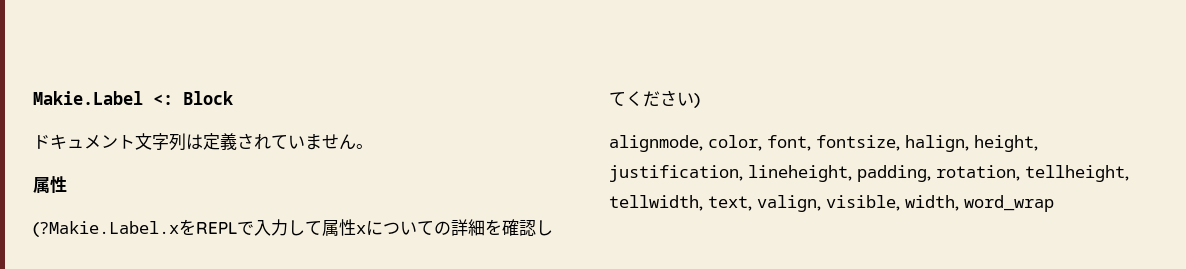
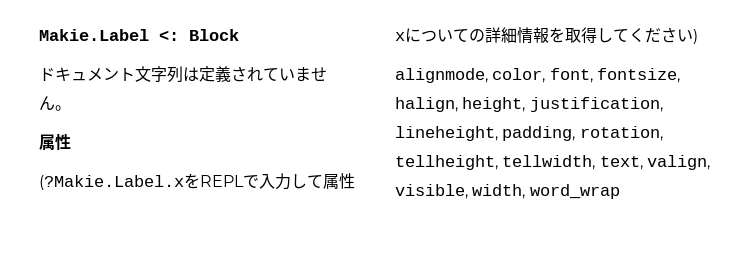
- (?Makie.Label.xをREPLで入力して属性xについての詳細を確認してください)
+ (?Makie.Label.xをREPLで入力して属性xについての詳細情報を取得してください)

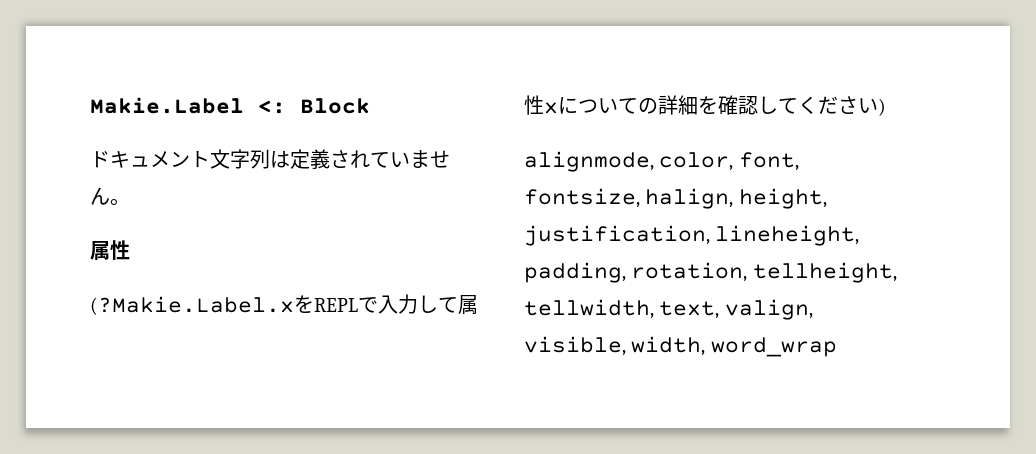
- (?Makie.Label.xをREPLで入力して属性xについての詳細情報を取得してください)
+ (?Makie.Label.xをREPLで入力して属性xについての詳細を確認してください)

